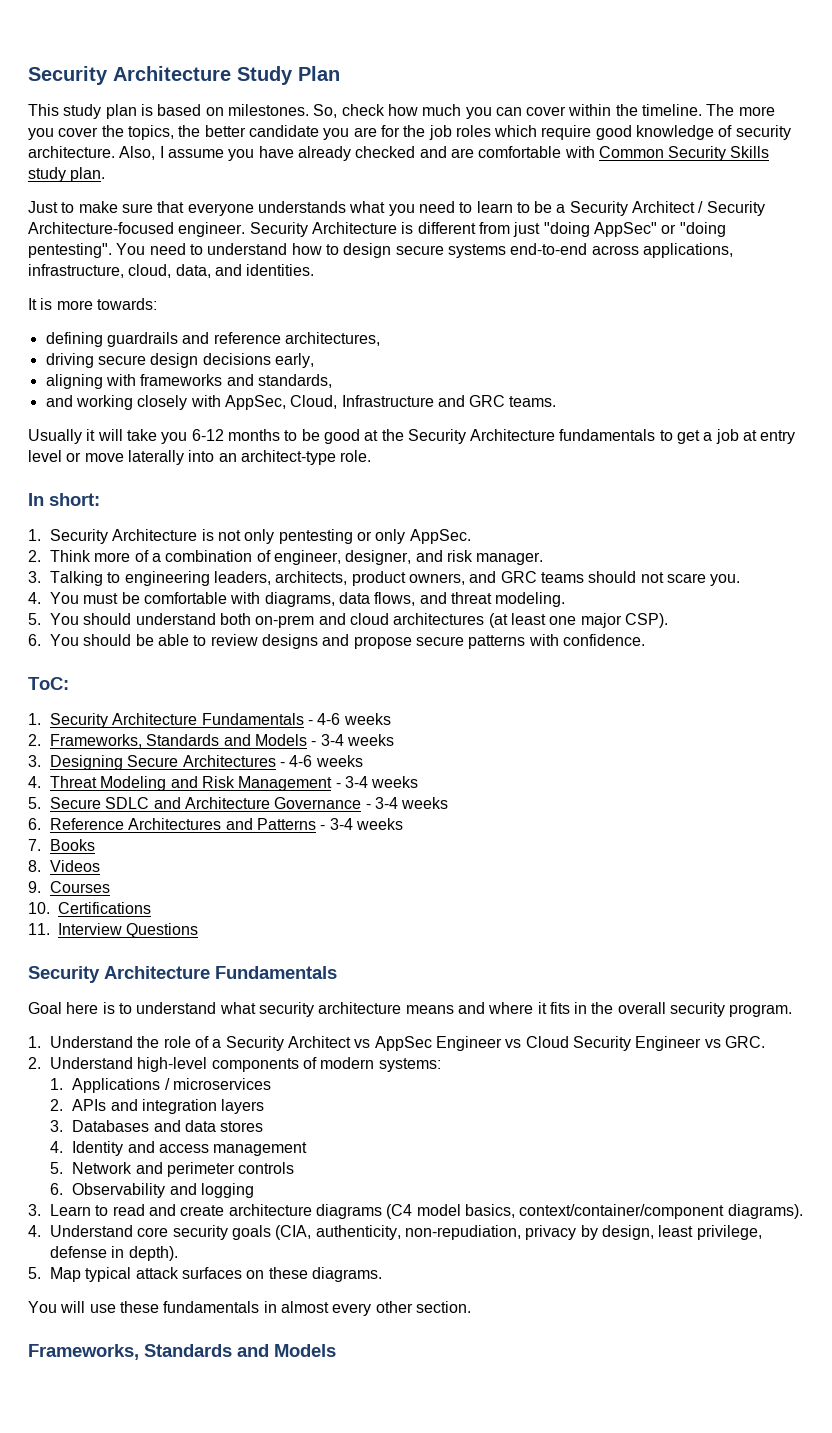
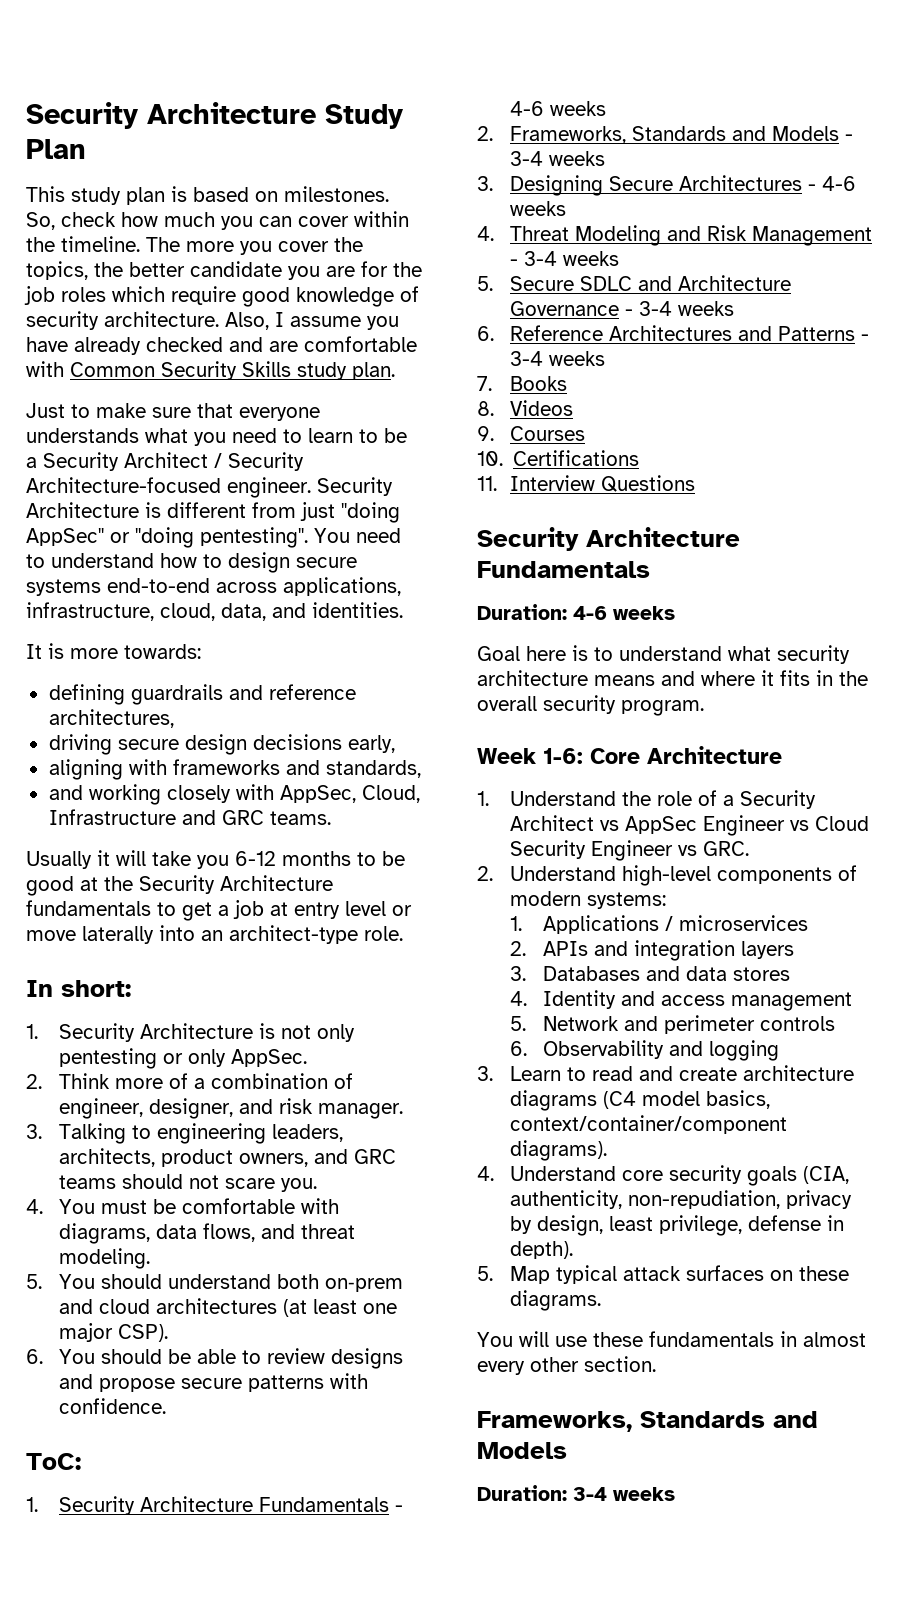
+ Duration: 4-6 weeks
+ Week 1-6: Core Architecture
+ Duration: 3-4 weeks

